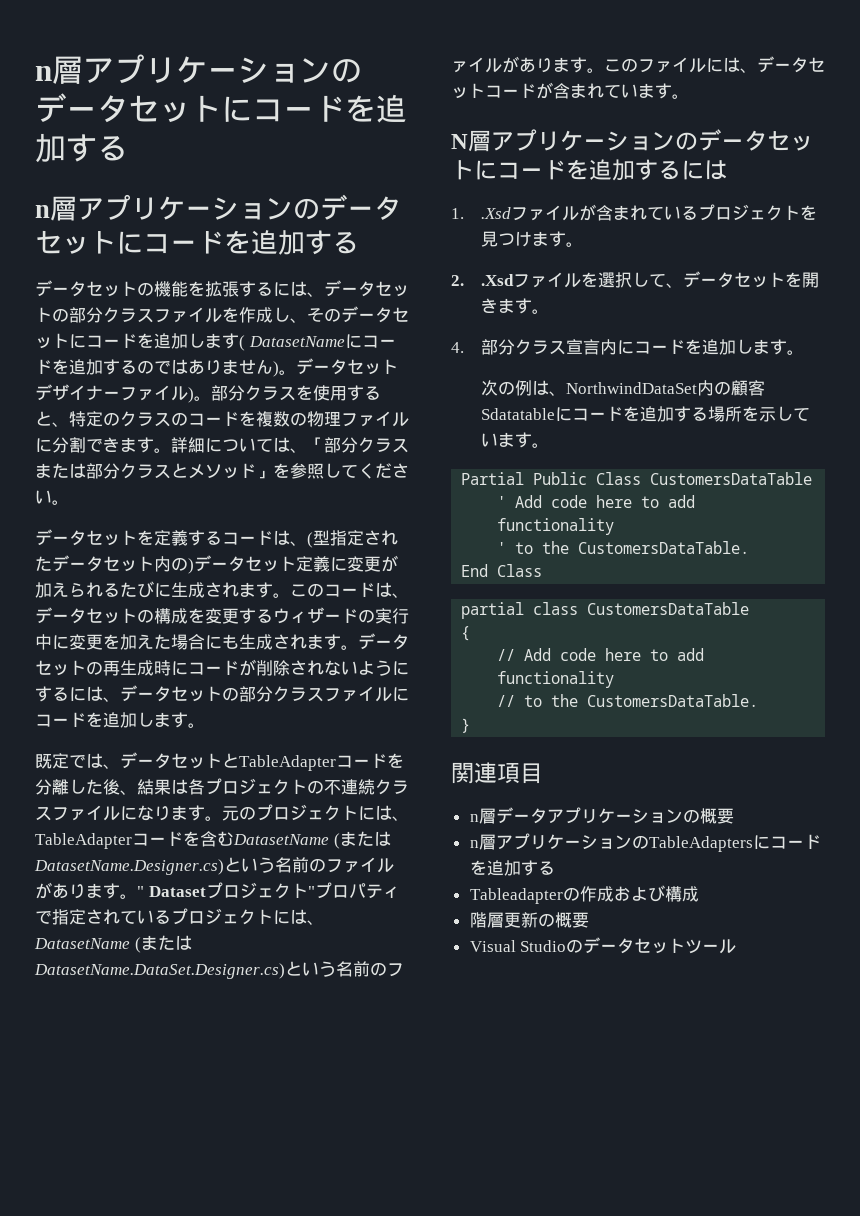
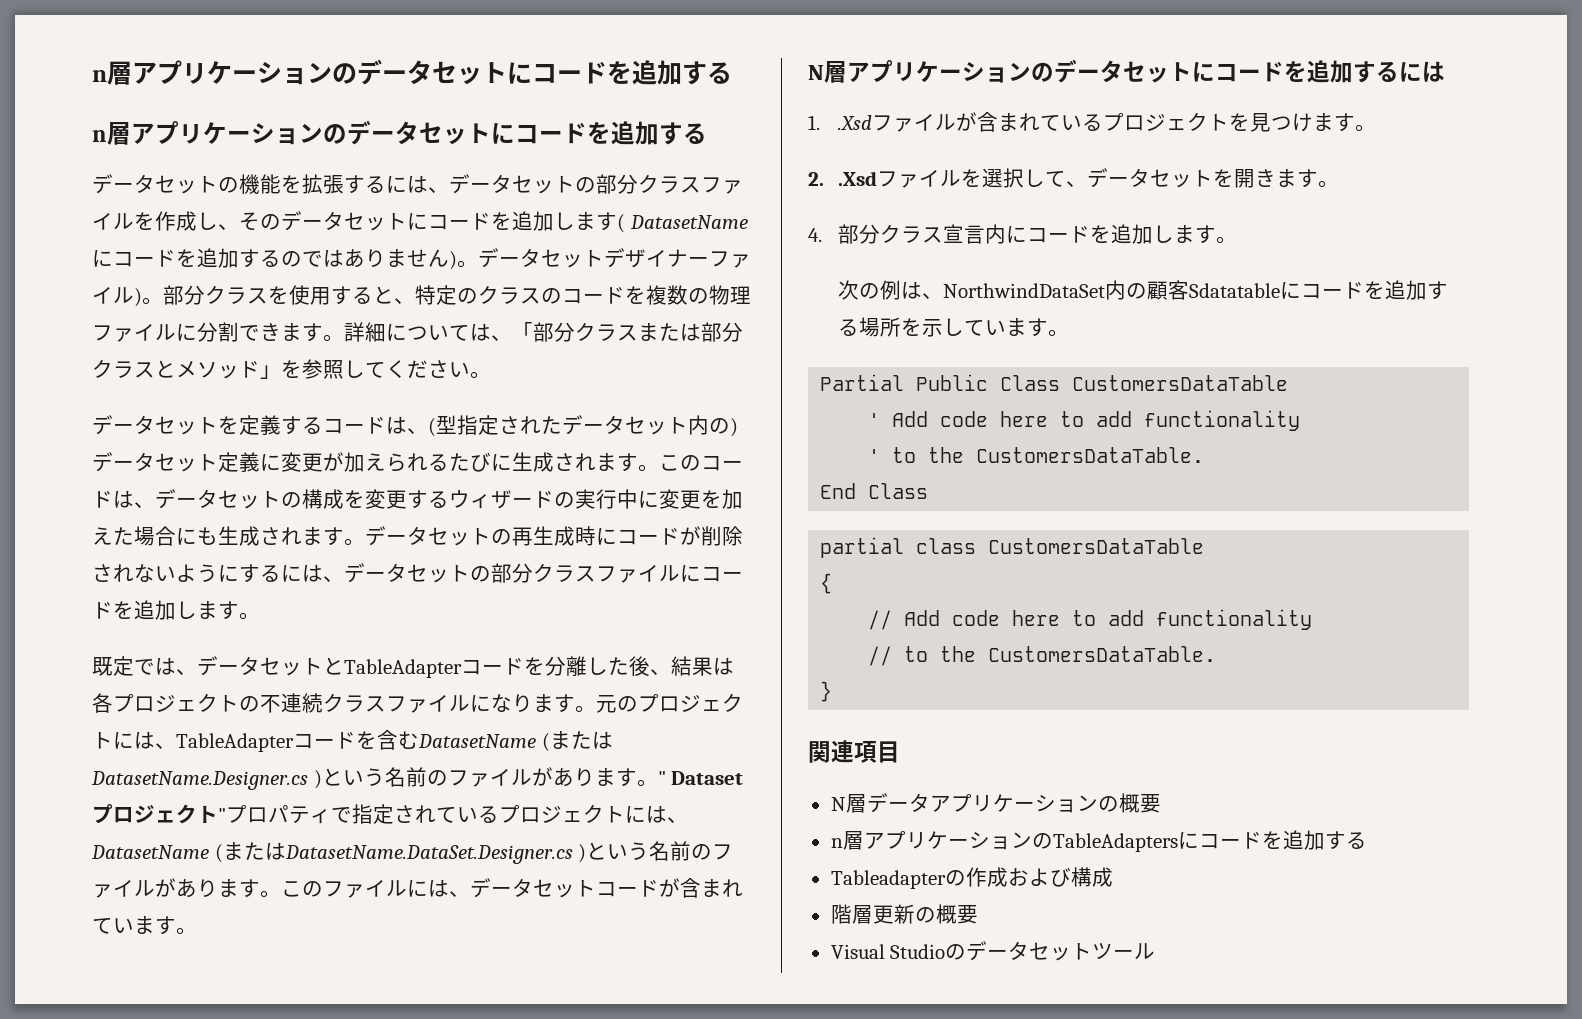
- 元のプロジェクトには、TableAdapterコードを含むDatasetName (またはDatasetName.Designer.cs)という名前のファイルがあります。
+ 元のプロジェクトには、TableAdapterコードを含むDatasetName (またはDatasetName.Designer.cs )という名前のファイルがあります。
- " Datasetプロジェクト"プロパティで指定されているプロジェクトには、DatasetName (またはDatasetName.DataSet.Designer.cs)という名前のファイルがあります。
+ " Datasetプロジェクト"プロパティで指定されているプロジェクトには、DatasetName (またはDatasetName.DataSet.Designer.cs )という名前のファイルがあります。
- n層データアプリケーションの概要
+ N層データアプリケーションの概要

